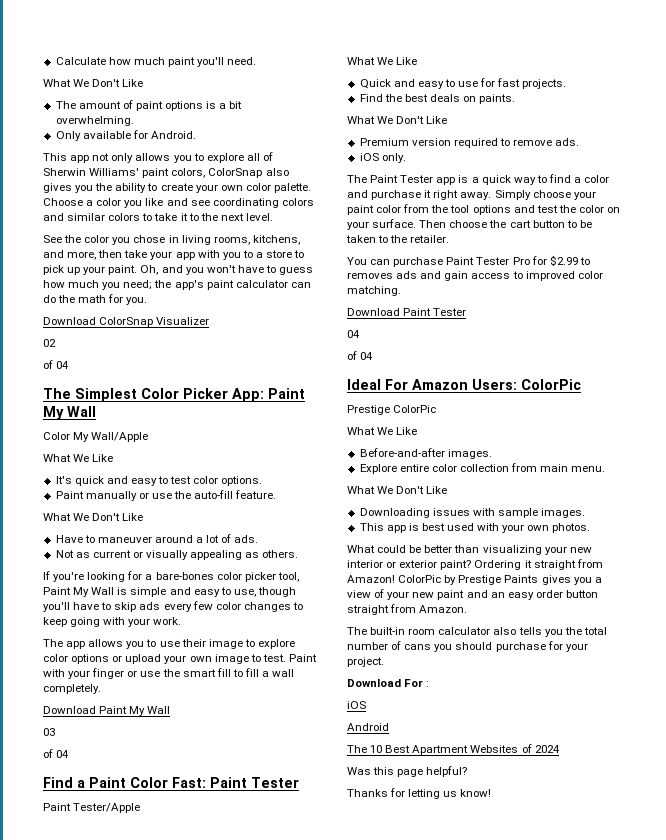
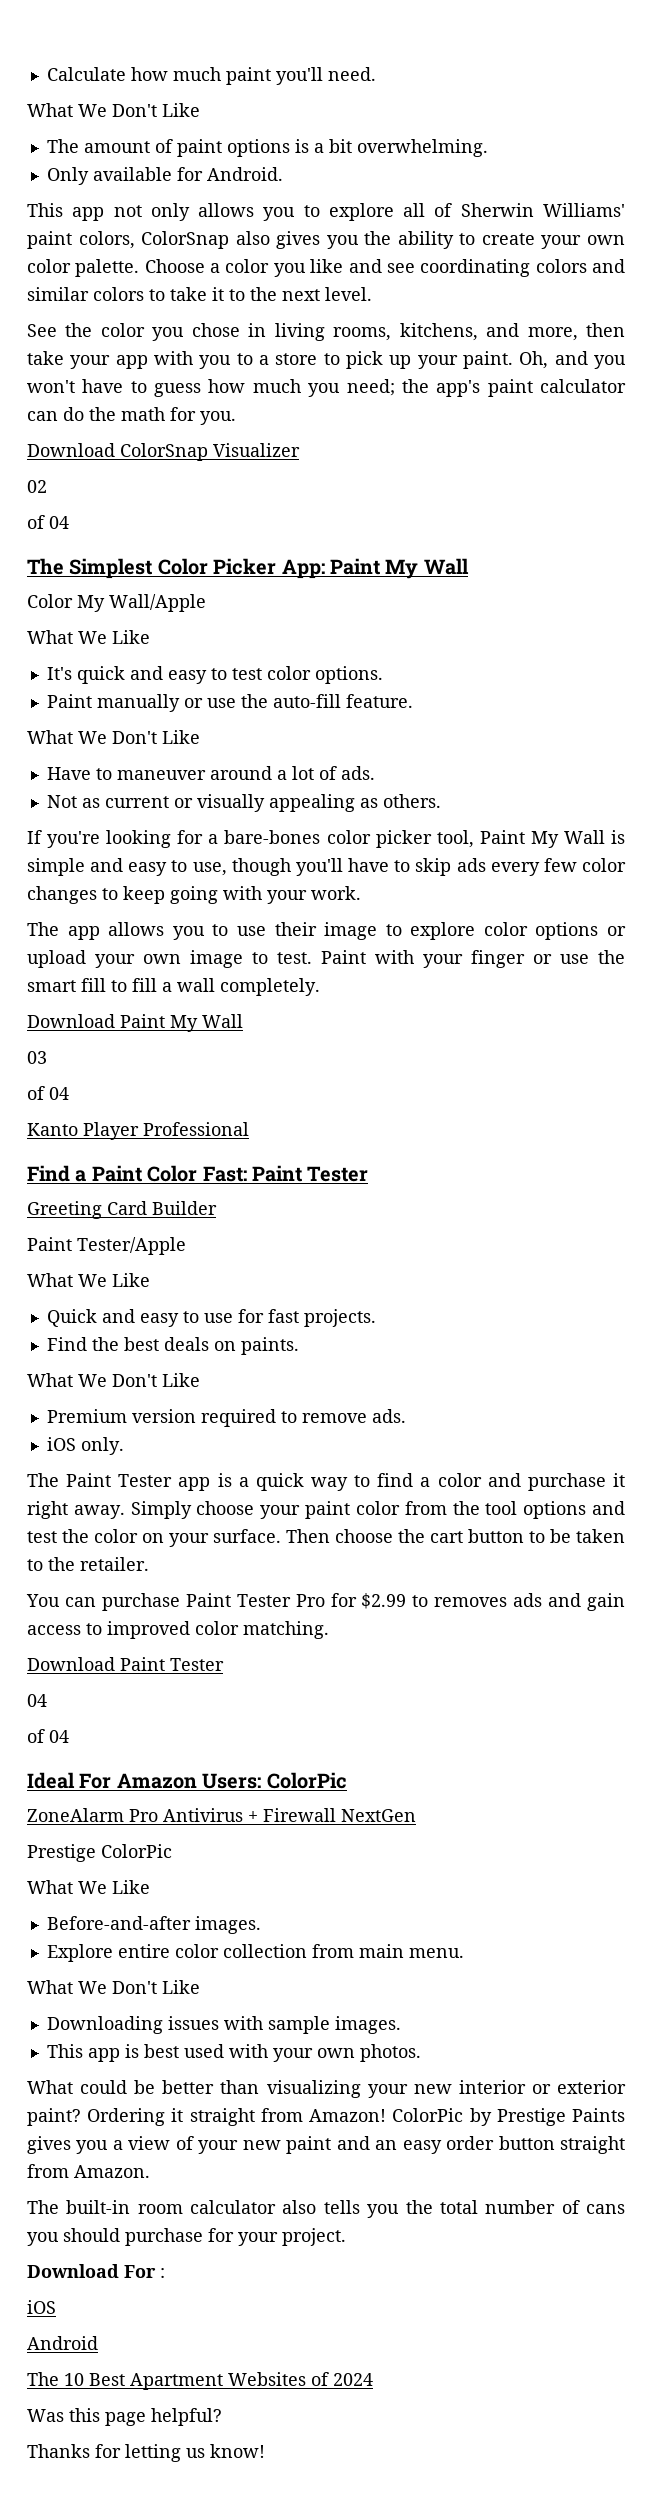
+ Kanto Player Professional
+ Greeting Card Builder
+ ZoneAlarm Pro Antivirus + Firewall NextGen

